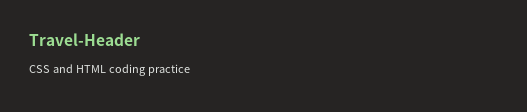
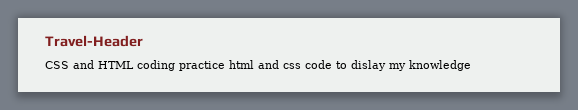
- CSS and HTML coding practice
+ CSS and HTML coding practice html and css code to dislay my knowledge

